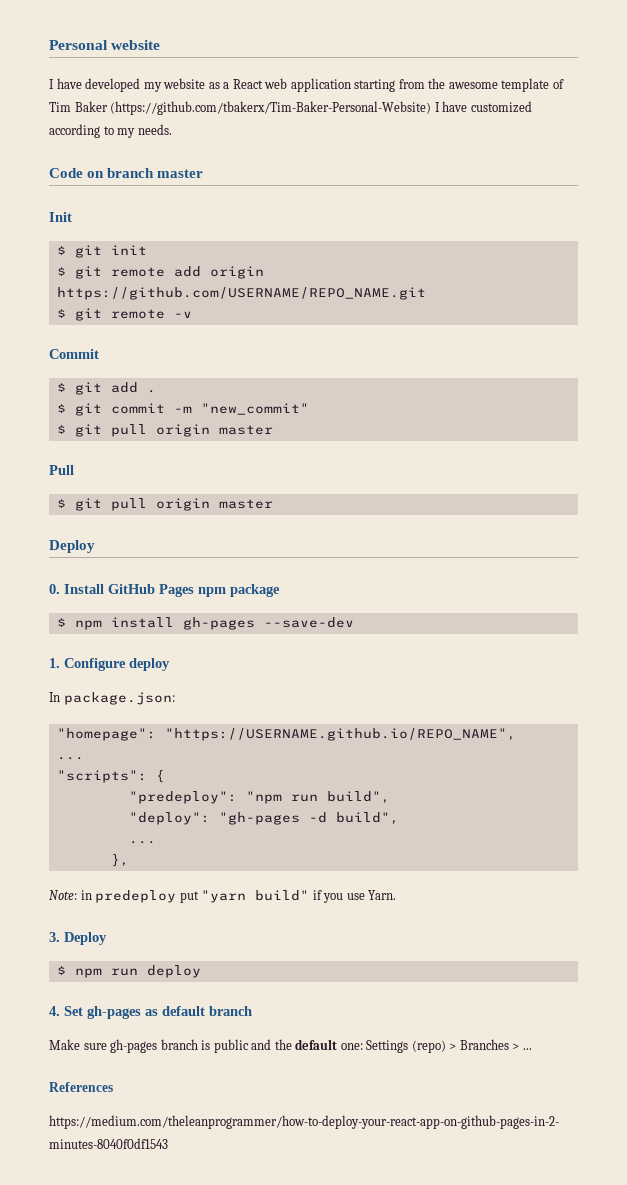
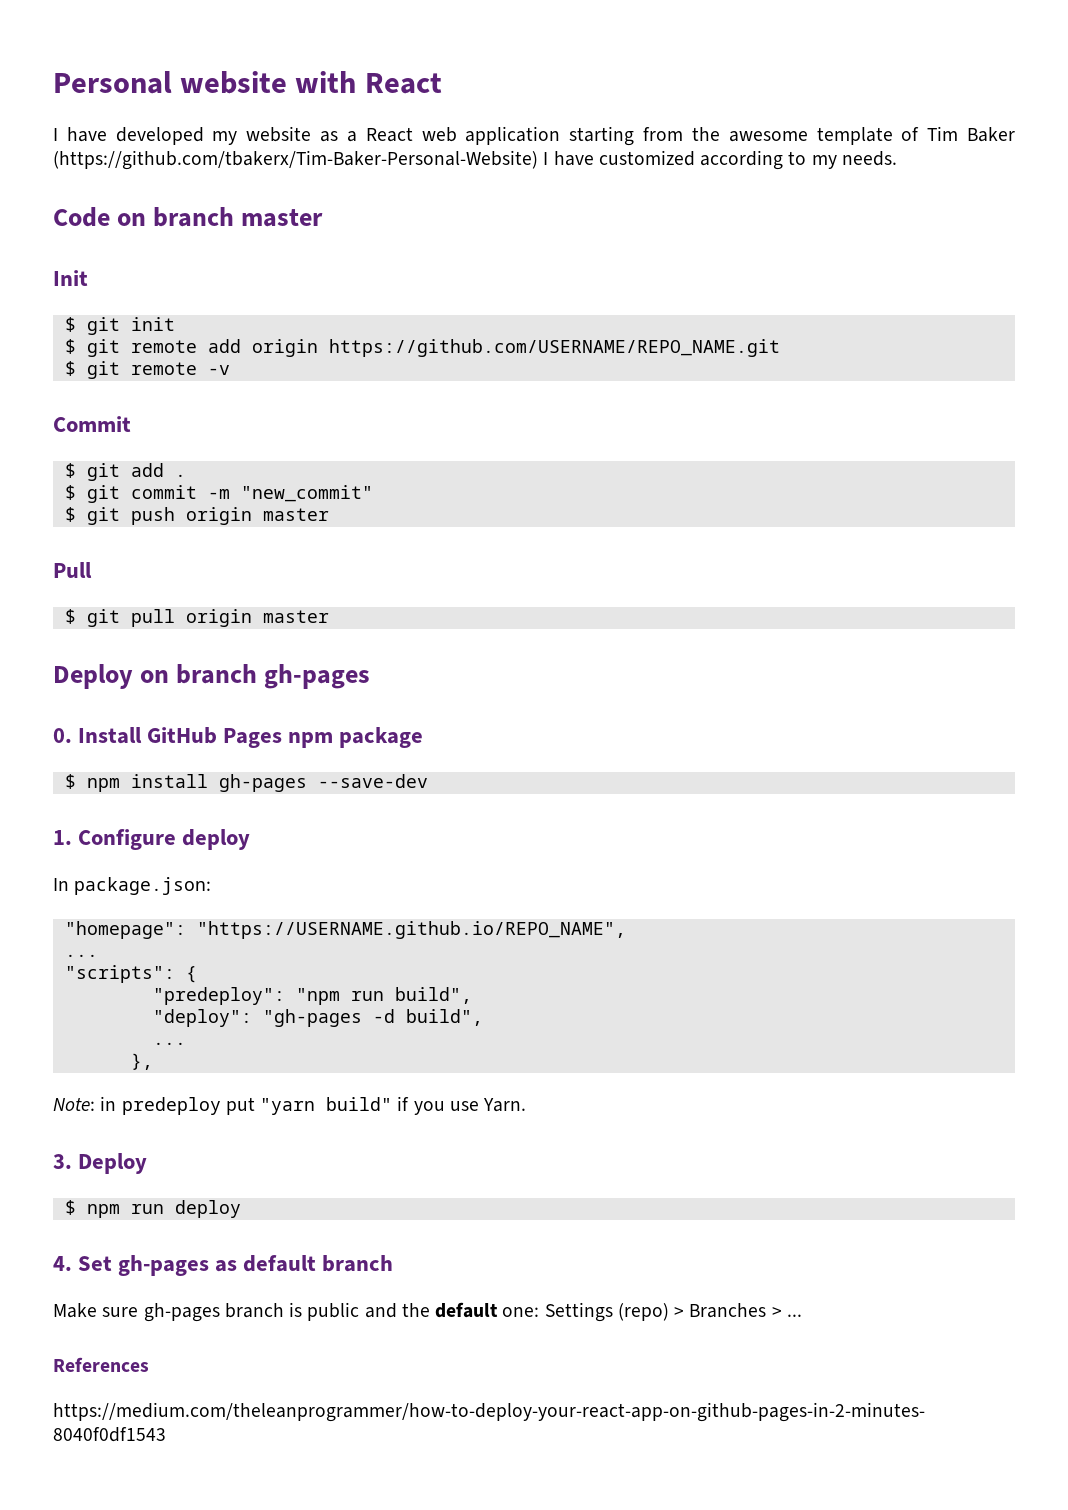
- Personal website
+ Personal website with React
  $ git commit -m "new_commit"
- $ git pull origin master
+ $ git push origin master
  Pull
  $ git pull origin master
- Deploy
+ Deploy on branch gh-pages

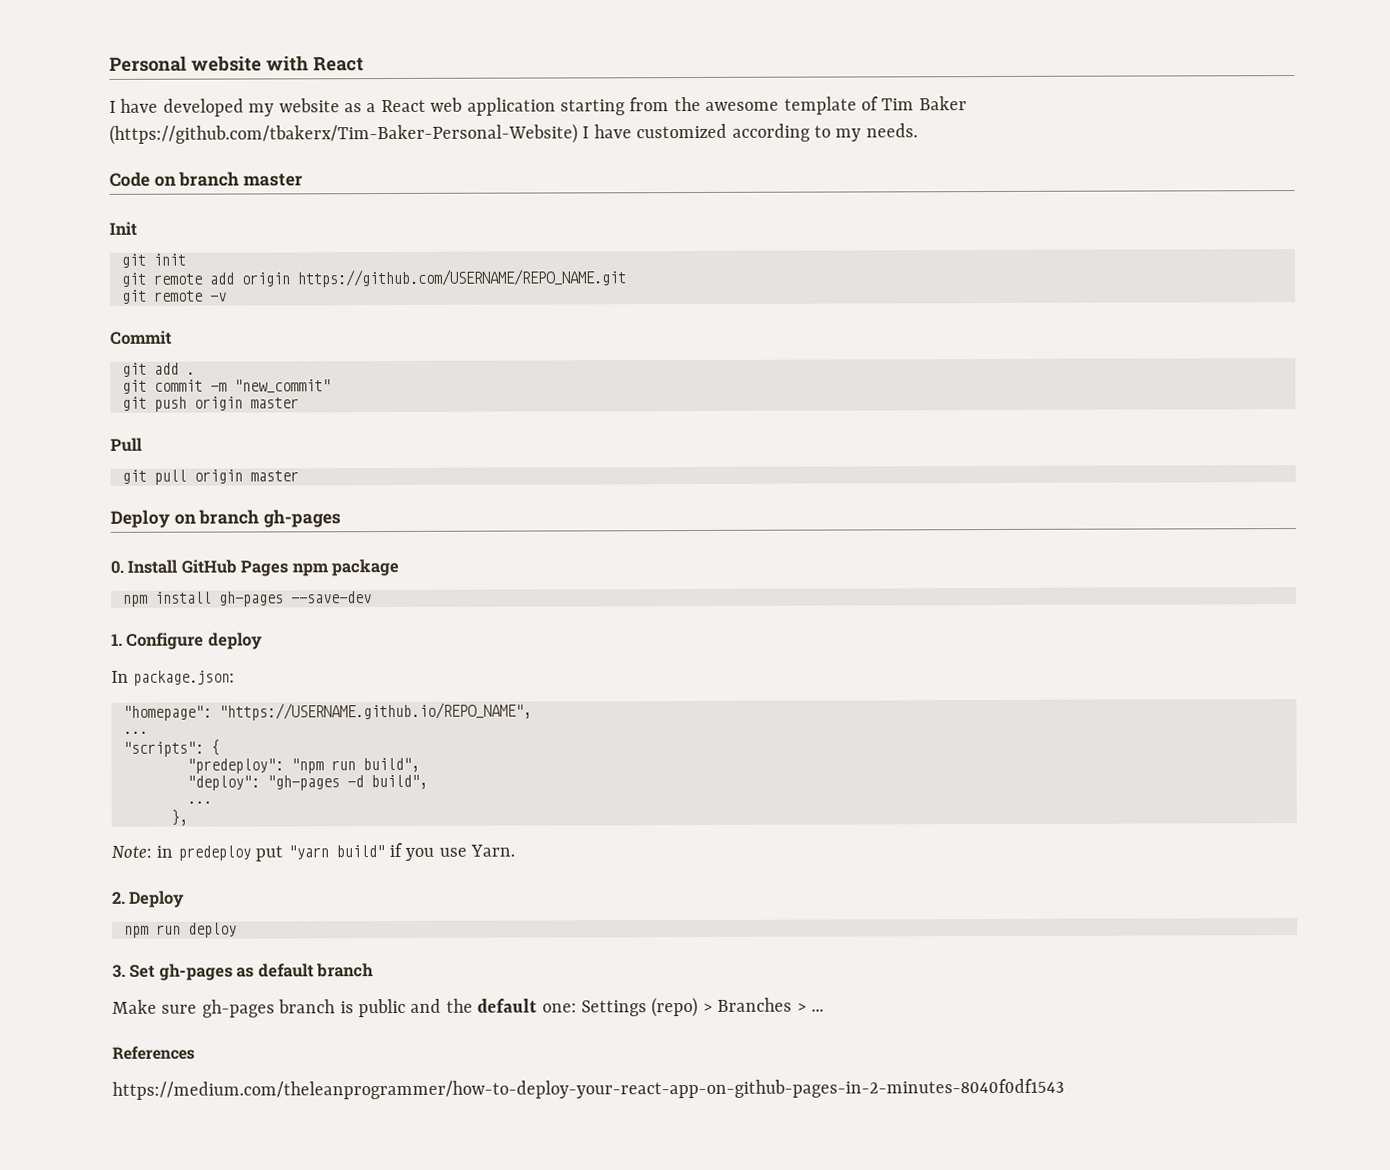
- $ git init
+ git init
- $ git remote add origin https://github.com/USERNAME/REPO_NAME.git
+ git remote add origin https://github.com/USERNAME/REPO_NAME.git
- $ git remote -v
+ git remote -v
- $ git add .
+ git add .
- $ git commit -m "new_commit"
+ git commit -m "new_commit"
- $ git push origin master
+ git push origin master
- $ git pull origin master
+ git pull origin master
- $ npm install gh-pages --save-dev
+ npm install gh-pages --save-dev
- 3. Deploy
+ 2. Deploy
- $ npm run deploy
+ npm run deploy
- 4. Set gh-pages as default branch
+ 3. Set gh-pages as default branch

